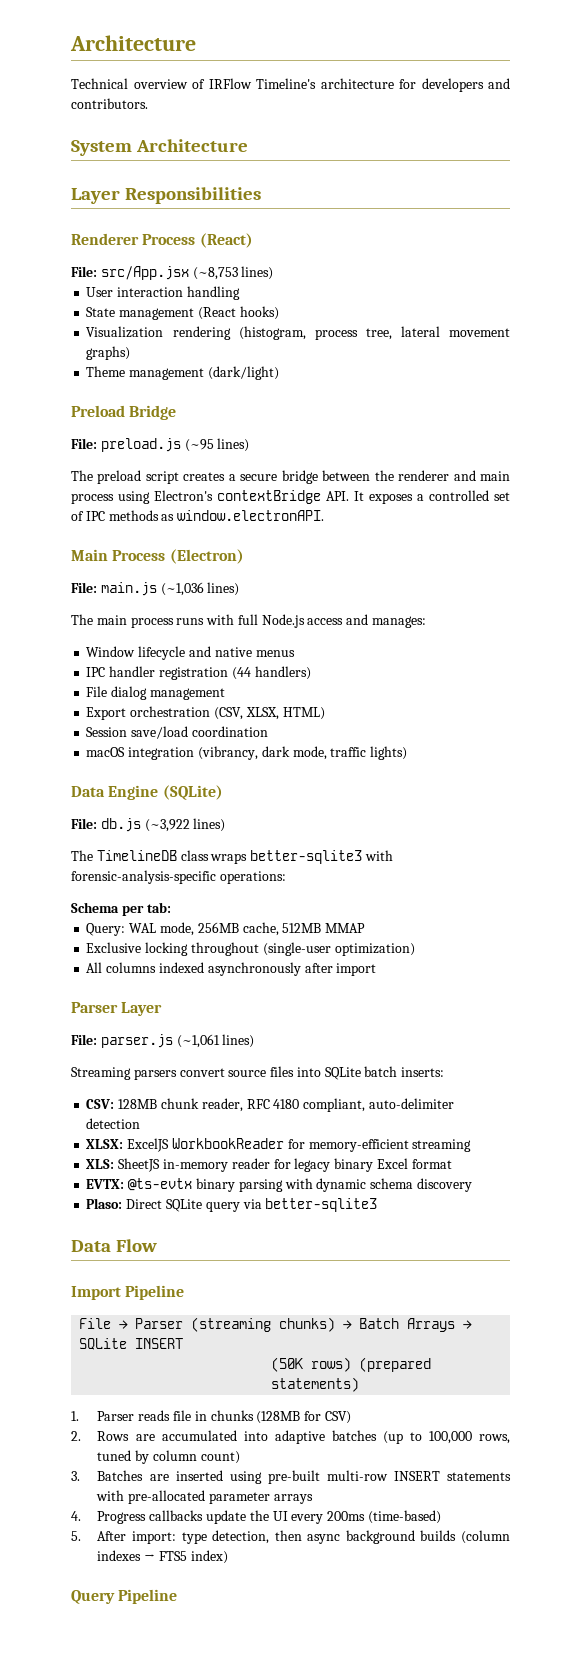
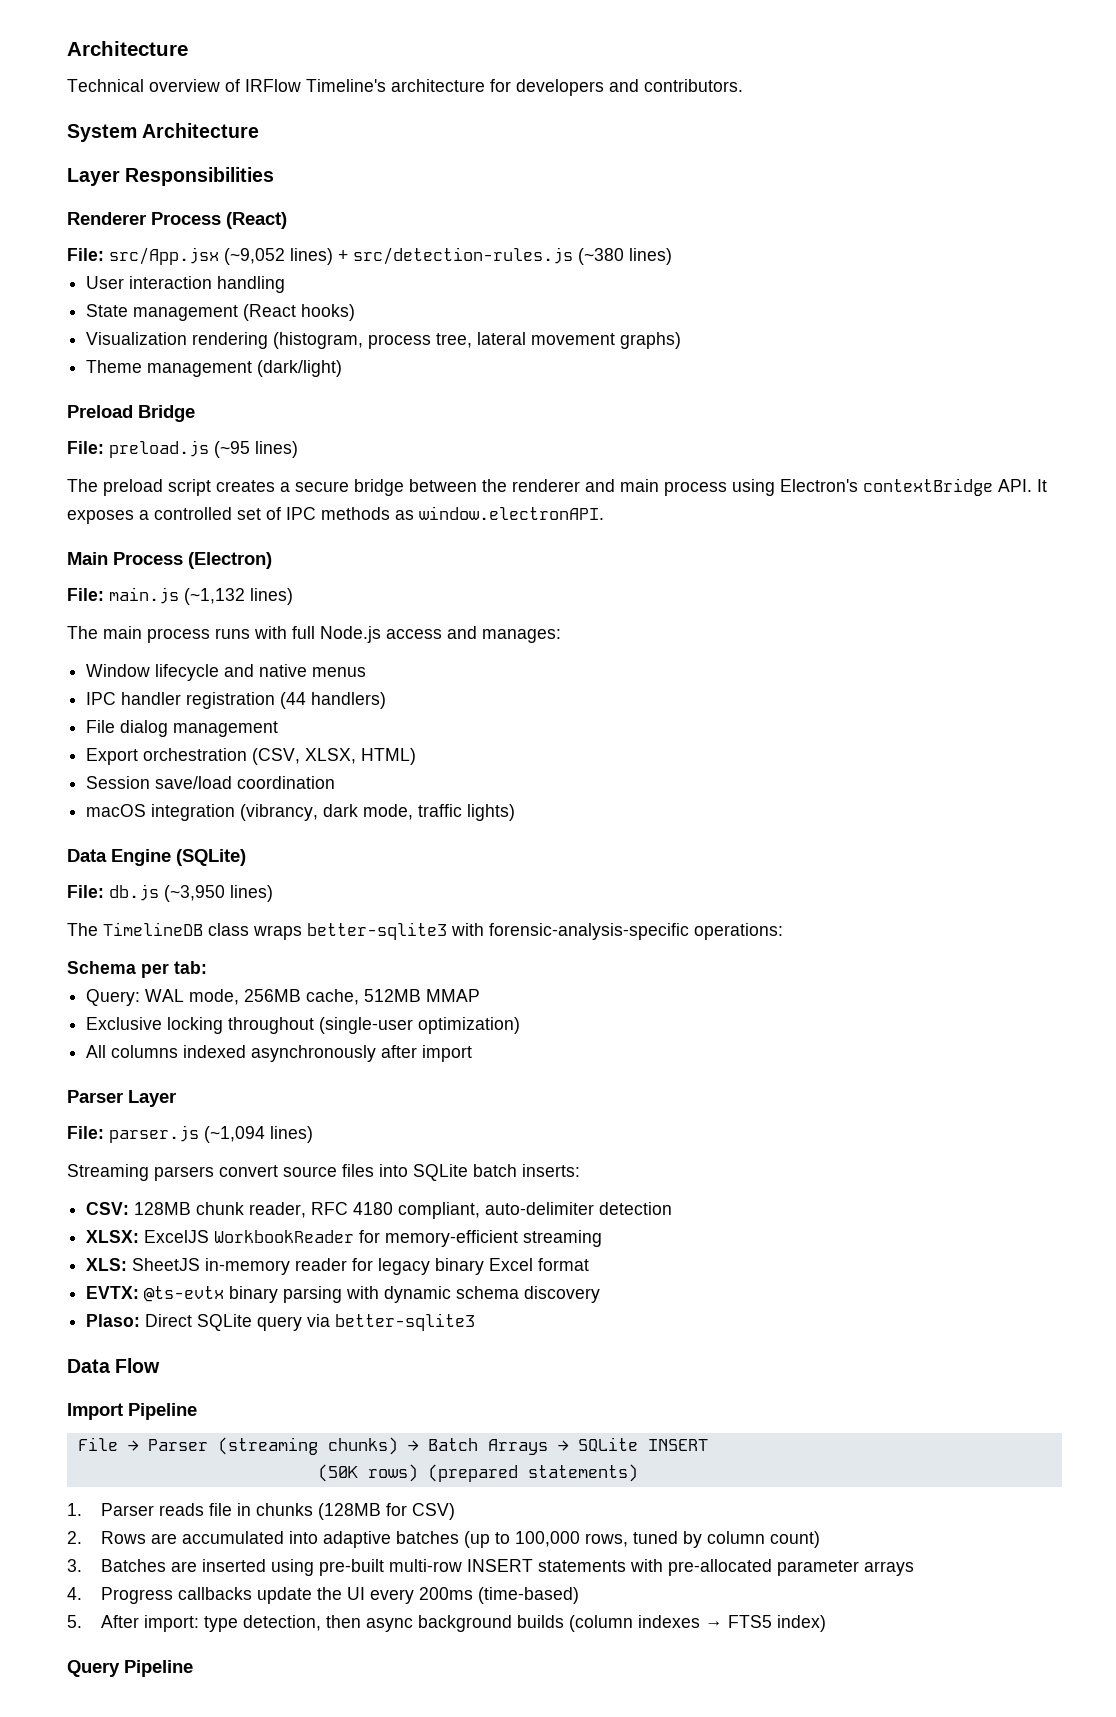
- File: src/App.jsx (~8,753 lines)
+ File: src/App.jsx (~9,052 lines) + src/detection-rules.js (~380 lines)
- File: main.js (~1,036 lines)
+ File: main.js (~1,132 lines)
- File: db.js (~3,922 lines)
+ File: db.js (~3,950 lines)
- File: parser.js (~1,061 lines)
+ File: parser.js (~1,094 lines)

